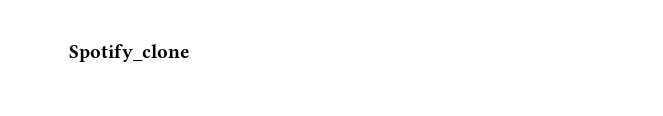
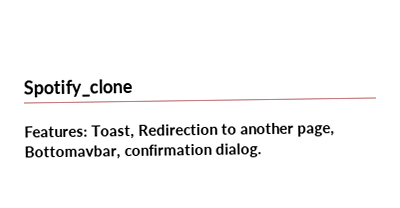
+ Features: Toast, Redirection to another page, Bottomavbar, confirmation dialog.

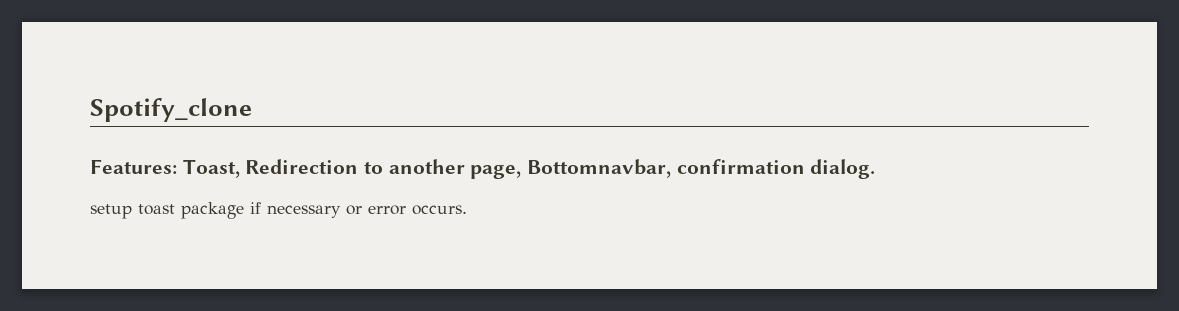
- Features: Toast, Redirection to another page, Bottomavbar, confirmation dialog.
+ Features: Toast, Redirection to another page, Bottomnavbar, confirmation dialog.
+ setup toast package if necessary or error occurs.

